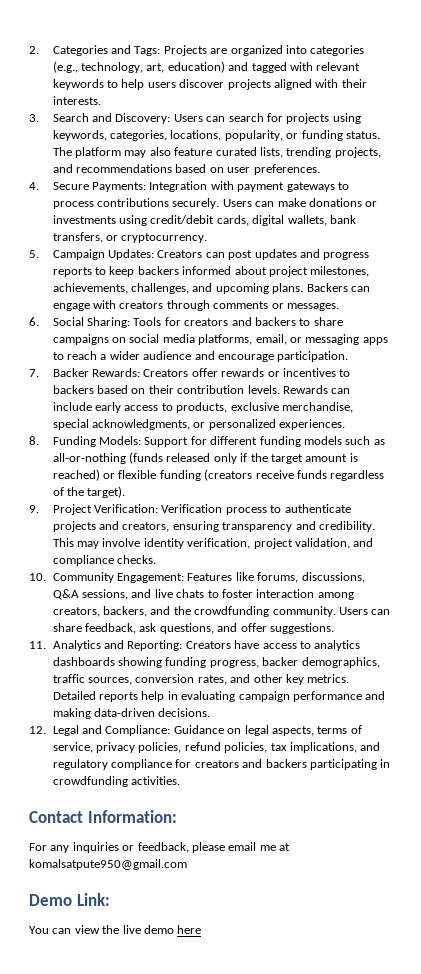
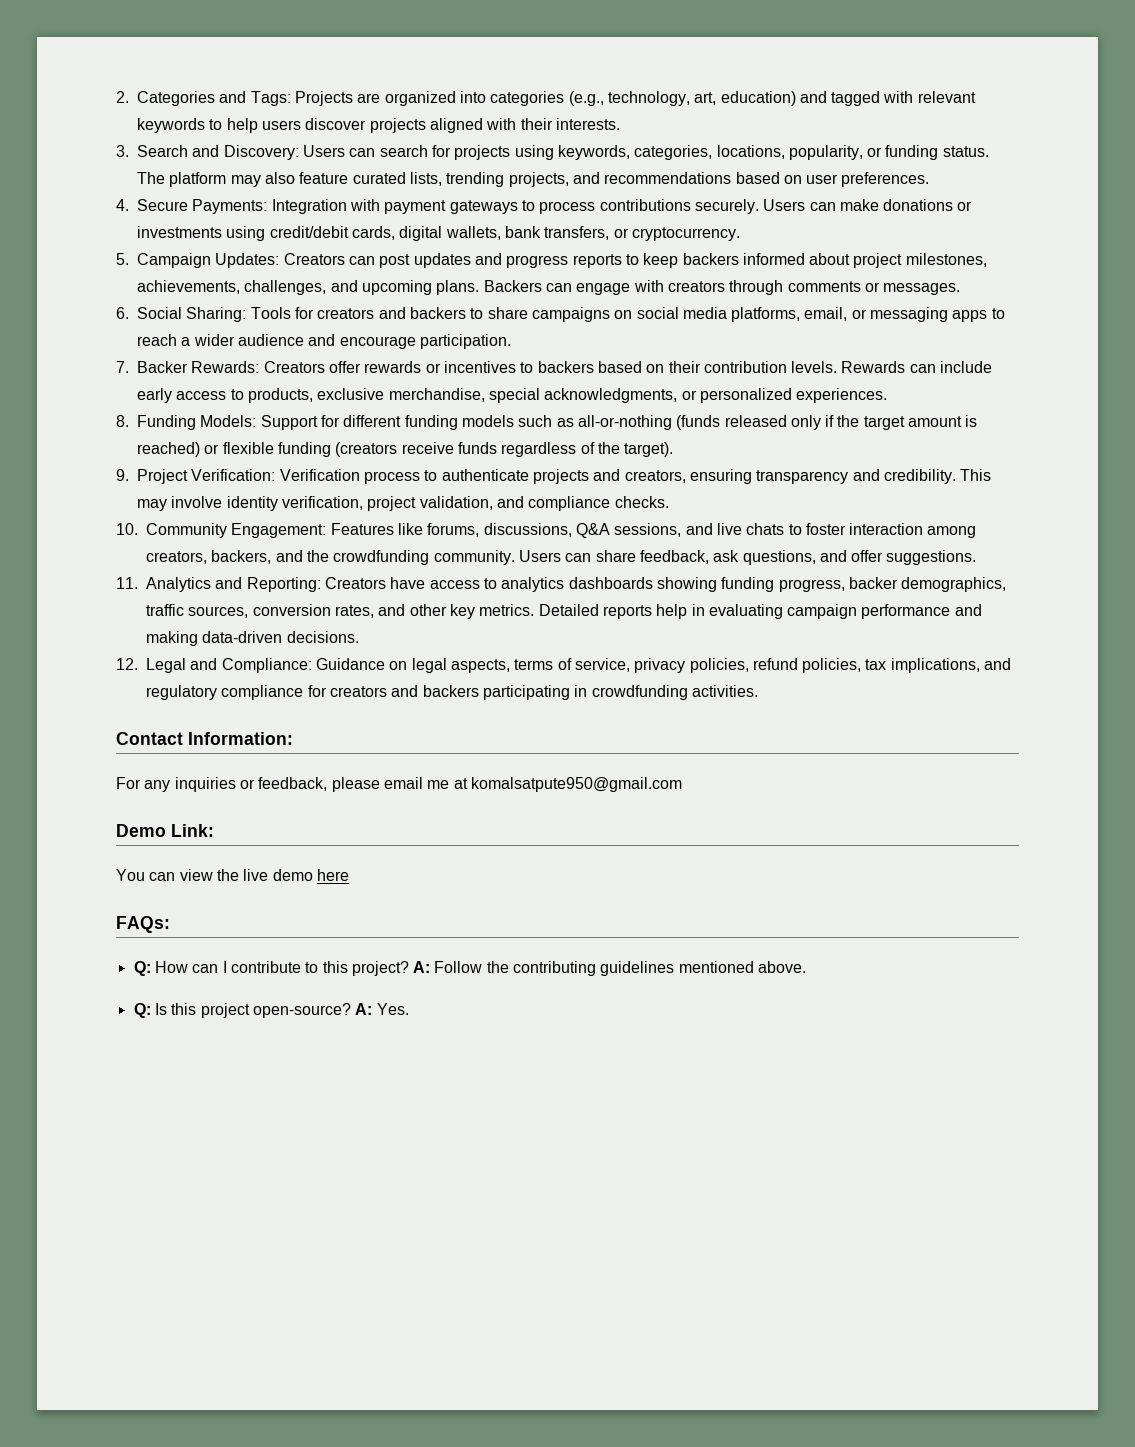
+ FAQs:
+ Q: How can I contribute to this project? A: Follow the contributing guidelines mentioned above.
+ Q: Is this project open-source? A: Yes.

